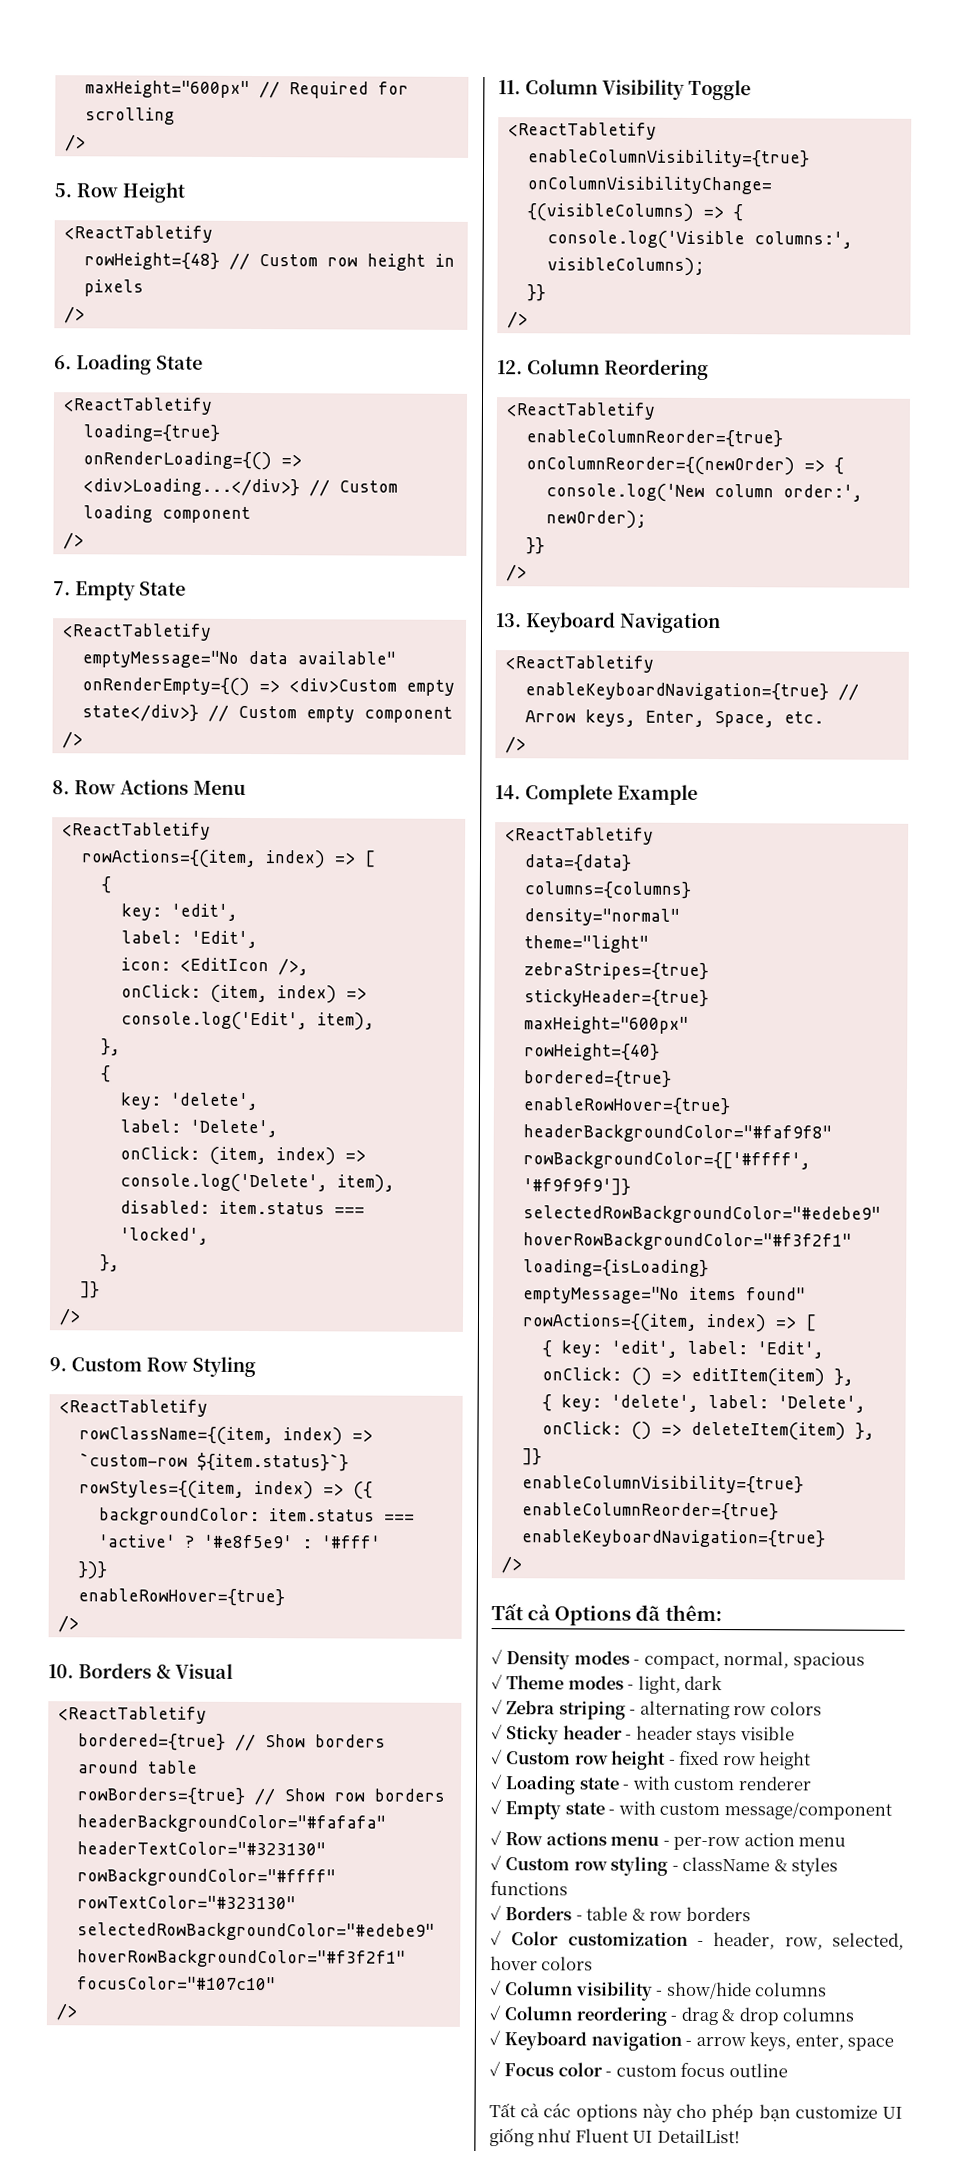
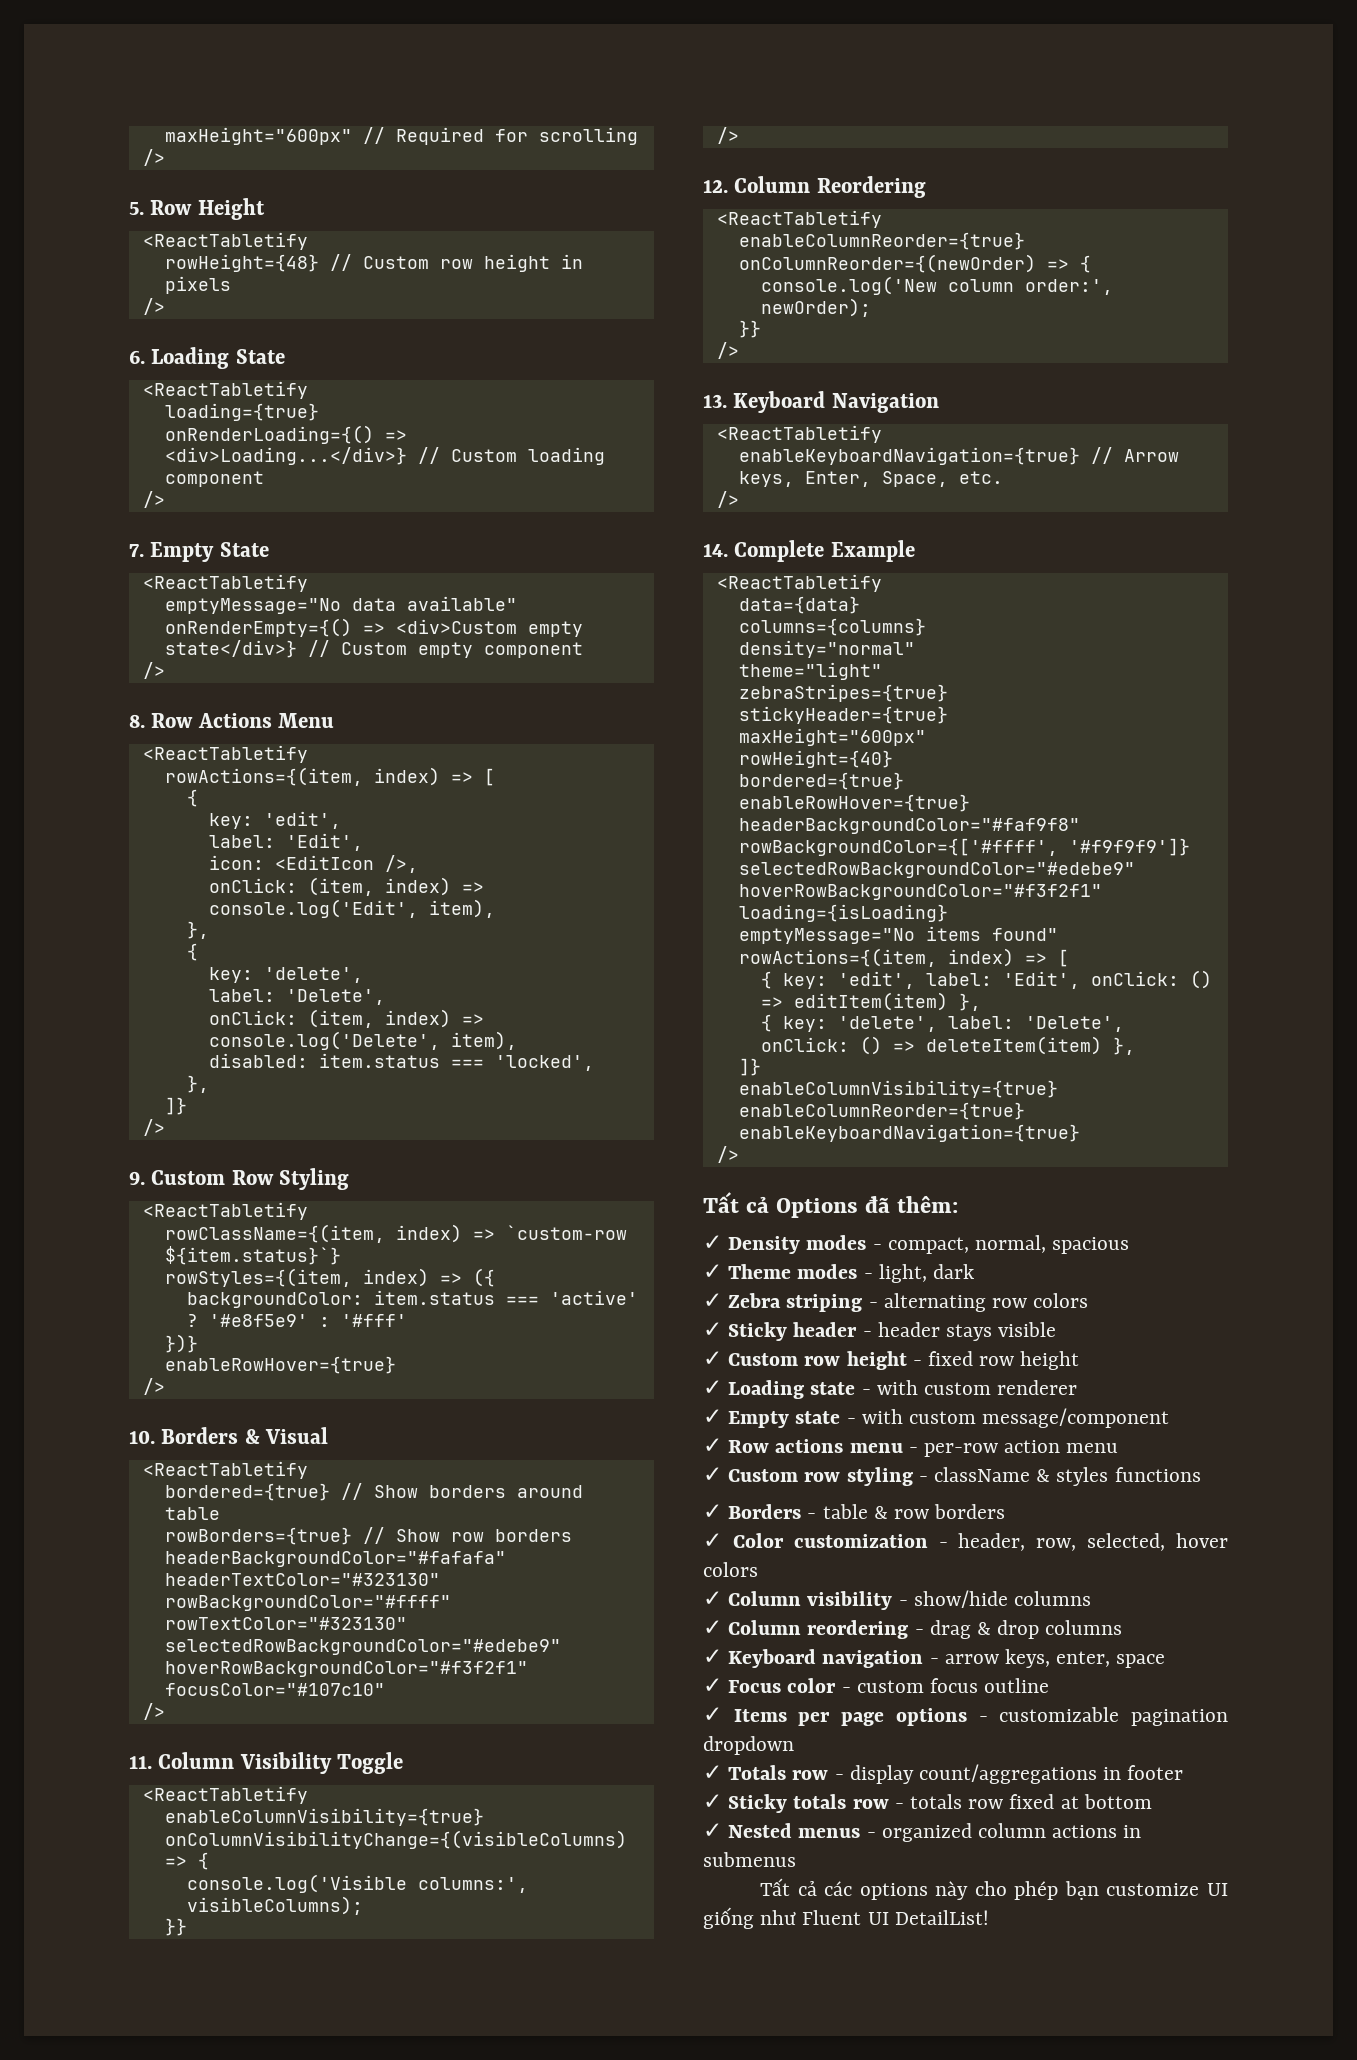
+ ✓ Items per page options - customizable pagination dropdown
+ ✓ Totals row - display count/aggregations in footer
+ ✓ Sticky totals row - totals row fixed at bottom
+ ✓ Nested menus - organized column actions in submenus

